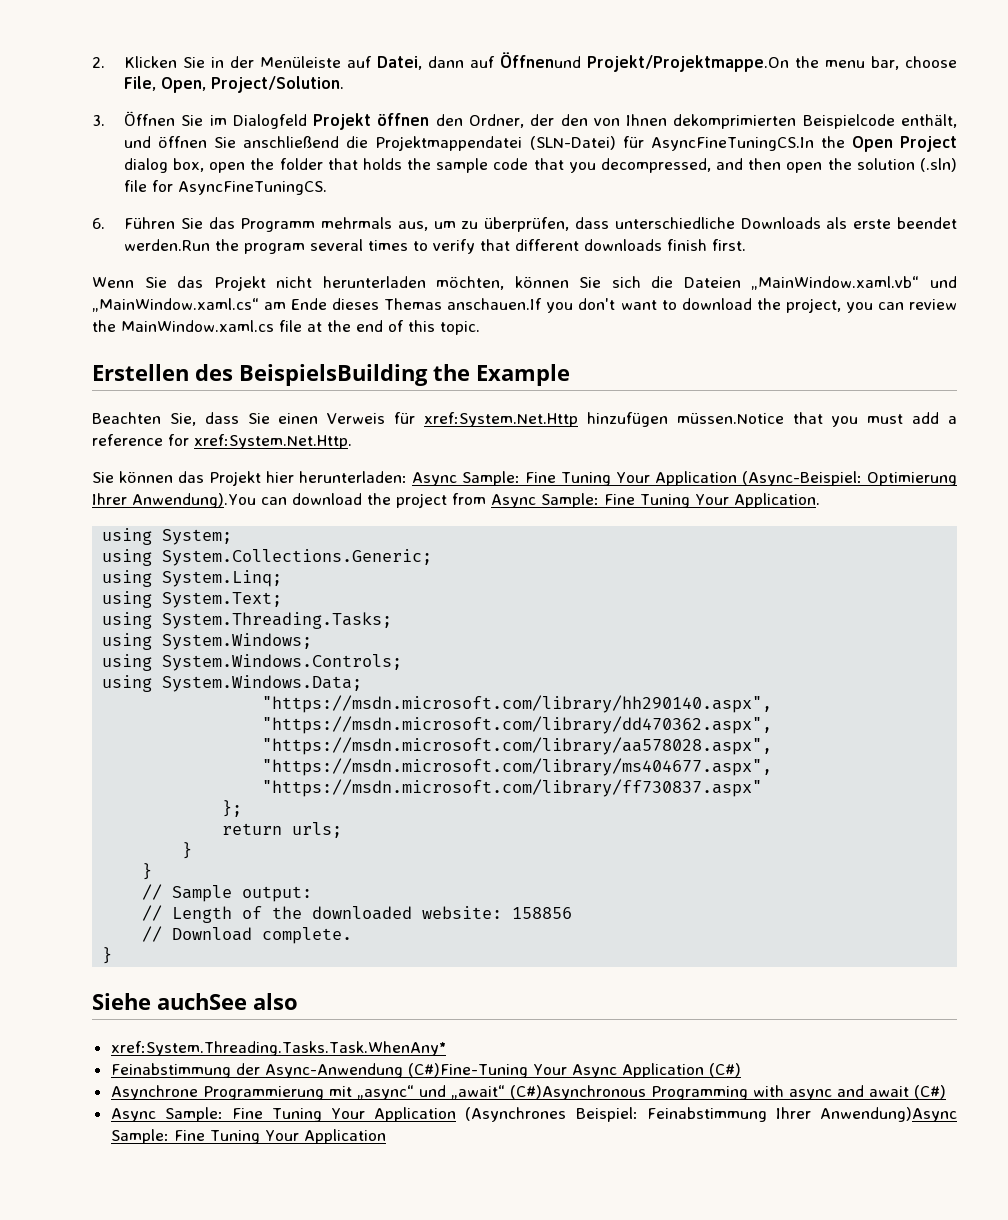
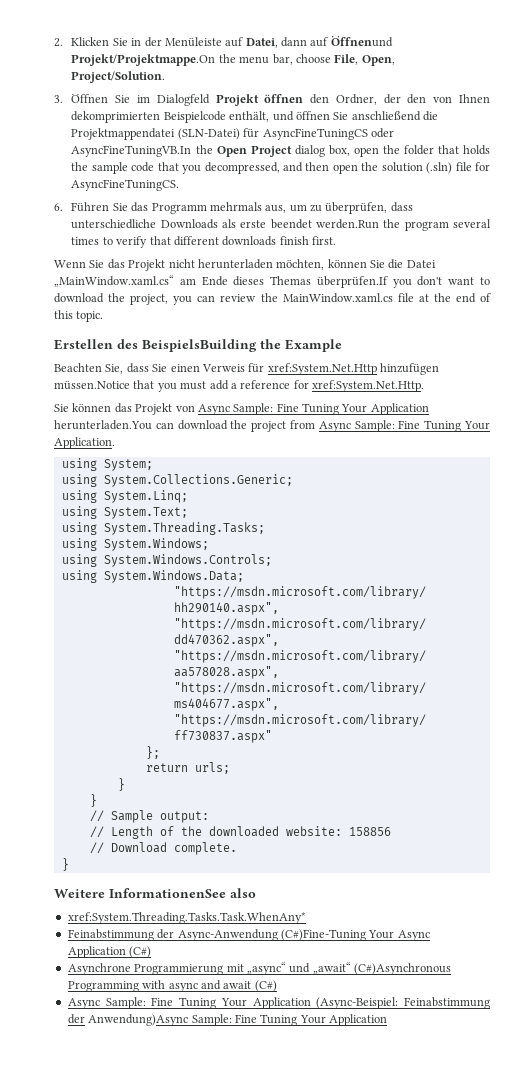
- 3. Öffnen Sie im Dialogfeld Projekt öffnen den Ordner, der den von Ihnen dekomprimierten Beispielcode enthält, und öffnen Sie anschließend die Projektmappendatei (SLN-Datei) für AsyncFineTuningCS.In the Open Project dialog box, open the folder that holds the sample code that you decompressed, and then open the solution (.sln) file for AsyncFineTuningCS.
+ 3. Öffnen Sie im Dialogfeld Projekt öffnen den Ordner, der den von Ihnen dekomprimierten Beispielcode enthält, und öffnen Sie anschließend die Projektmappendatei (SLN-Datei) für AsyncFineTuningCS oder AsyncFineTuningVB.In the Open Project dialog box, open the folder that holds the sample code that you decompressed, and then open the solution (.sln) file for AsyncFineTuningCS.
- Wenn Sie das Projekt nicht herunterladen möchten, können Sie sich die Dateien „MainWindow.xaml.vb“ und „MainWindow.xaml.cs“ am Ende dieses Themas anschauen.If you don't want to download the project, you can review the MainWindow.xaml.cs file at the end of this topic.
+ Wenn Sie das Projekt nicht herunterladen möchten, können Sie die Datei „MainWindow.xaml.cs“ am Ende dieses Themas überprüfen.If you don't want to download the project, you can review the MainWindow.xaml.cs file at the end of this topic.
- Sie können das Projekt hier herunterladen: Async Sample: Fine Tuning Your Application (Async-Beispiel: Optimierung Ihrer Anwendung).You can download the project from Async Sample: Fine Tuning Your Application.
+ Sie können das Projekt von Async Sample: Fine Tuning Your Application herunterladen.You can download the project from Async Sample: Fine Tuning Your Application.
- Siehe auchSee also
+ Weitere InformationenSee also
- Async Sample: Fine Tuning Your Application (Asynchrones Beispiel: Feinabstimmung Ihrer Anwendung)Async Sample: Fine Tuning Your Application
+ Async Sample: Fine Tuning Your Application (Async-Beispiel: Feinabstimmung der Anwendung)Async Sample: Fine Tuning Your Application

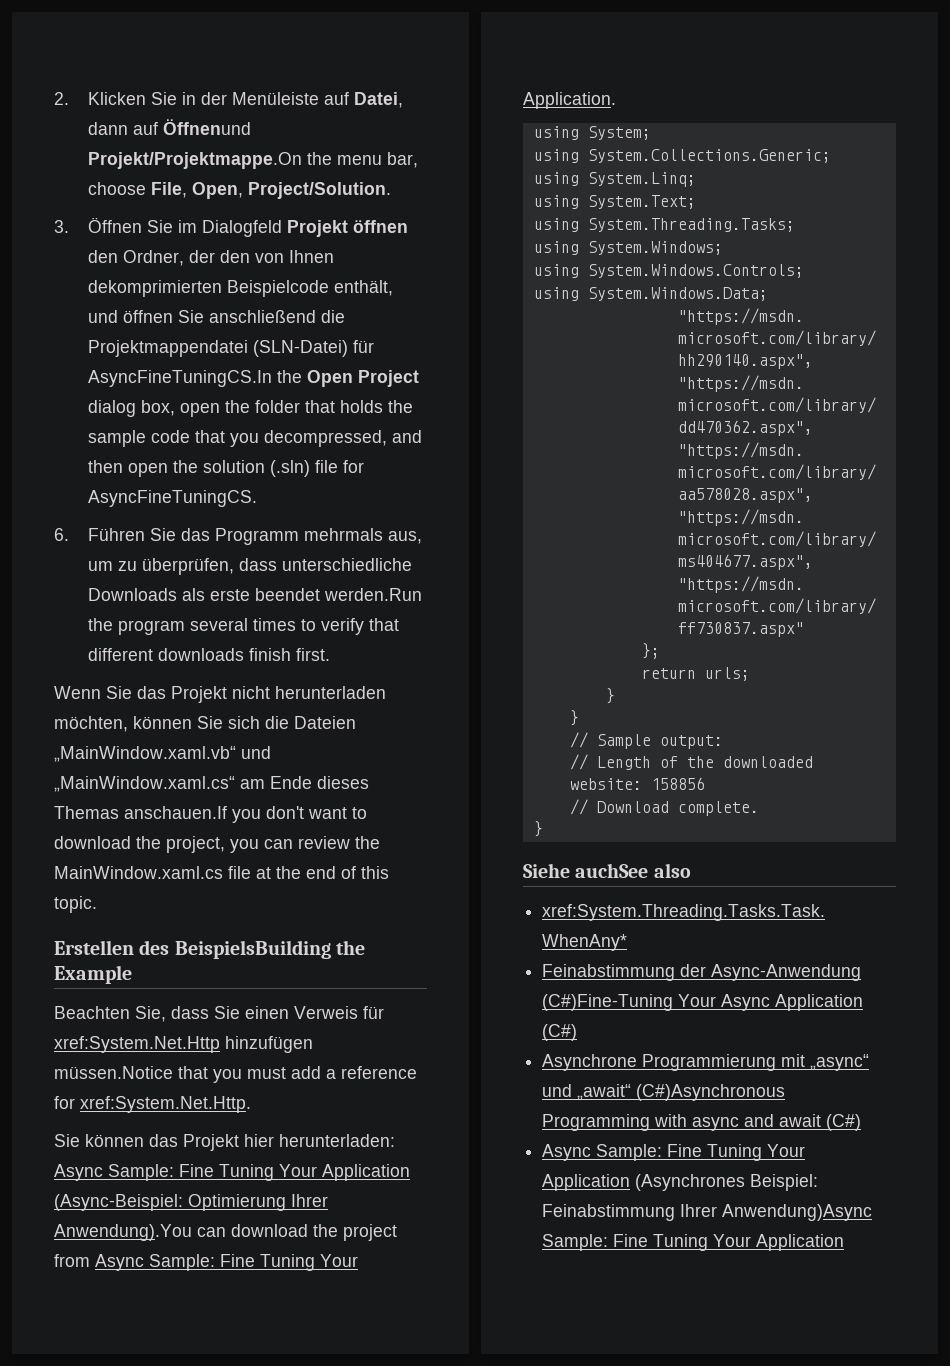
- 3. Öffnen Sie im Dialogfeld Projekt öffnen den Ordner, der den von Ihnen dekomprimierten Beispielcode enthält, und öffnen Sie anschließend die Projektmappendatei (SLN-Datei) für AsyncFineTuningCS oder AsyncFineTuningVB.In the Open Project dialog box, open the folder that holds the sample code that you decompressed, and then open the solution (.sln) file for AsyncFineTuningCS.
+ 3. Öffnen Sie im Dialogfeld Projekt öffnen den Ordner, der den von Ihnen dekomprimierten Beispielcode enthält, und öffnen Sie anschließend die Projektmappendatei (SLN-Datei) für AsyncFineTuningCS.In the Open Project dialog box, open the folder that holds the sample code that you decompressed, and then open the solution (.sln) file for AsyncFineTuningCS.
- Wenn Sie das Projekt nicht herunterladen möchten, können Sie die Datei „MainWindow.xaml.cs“ am Ende dieses Themas überprüfen.If you don't want to download the project, you can review the MainWindow.xaml.cs file at the end of this topic.
+ Wenn Sie das Projekt nicht herunterladen möchten, können Sie sich die Dateien „MainWindow.xaml.vb“ und „MainWindow.xaml.cs“ am Ende dieses Themas anschauen.If you don't want to download the project, you can review the MainWindow.xaml.cs file at the end of this topic.
- Sie können das Projekt von Async Sample: Fine Tuning Your Application herunterladen.You can download the project from Async Sample: Fine Tuning Your Application.
+ Sie können das Projekt hier herunterladen: Async Sample: Fine Tuning Your Application (Async-Beispiel: Optimierung Ihrer Anwendung).You can download the project from Async Sample: Fine Tuning Your Application.
- Weitere InformationenSee also
+ Siehe auchSee also
- Async Sample: Fine Tuning Your Application (Async-Beispiel: Feinabstimmung der Anwendung)Async Sample: Fine Tuning Your Application
+ Async Sample: Fine Tuning Your Application (Asynchrones Beispiel: Feinabstimmung Ihrer Anwendung)Async Sample: Fine Tuning Your Application

